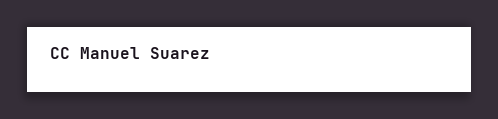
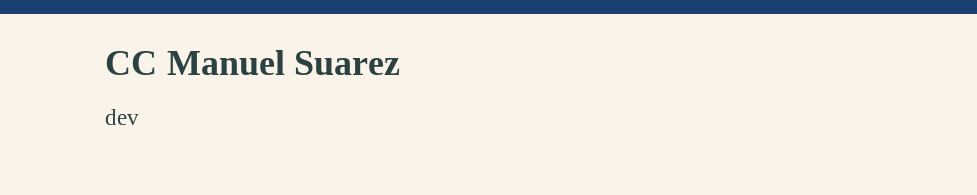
+ dev

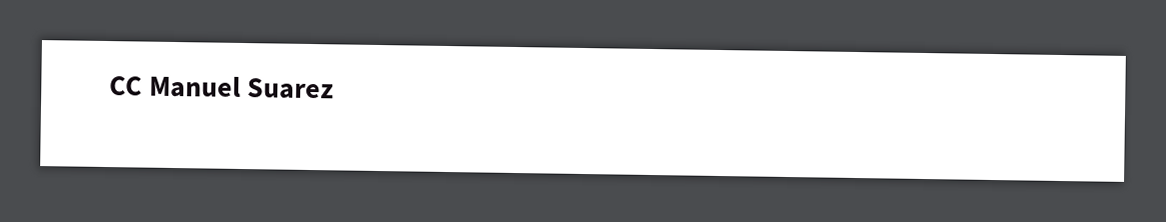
- dev

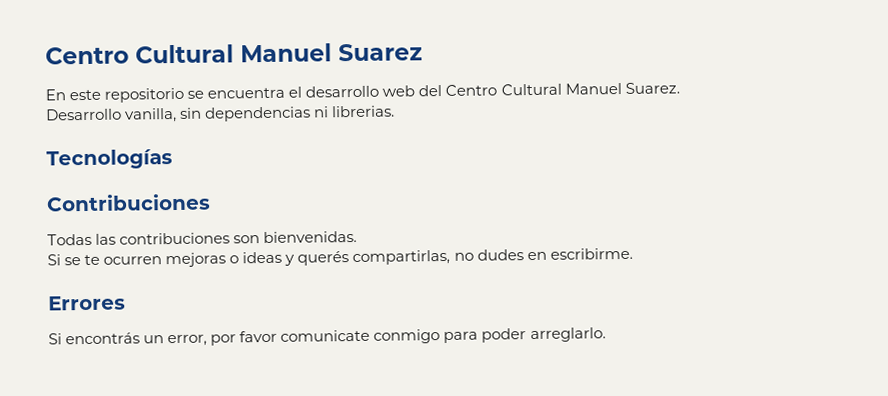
- CC Manuel Suarez
+ Centro Cultural Manuel Suarez
+ En este repositorio se encuentra el desarrollo web del Centro Cultural Manuel Suarez.
+ Desarrollo vanilla, sin dependencias ni librerias.
+ Tecnologías
+ Contribuciones
+ Todas las contribuciones son bienvenidas.
+ Si se te ocurren mejoras o ideas y querés compartirlas, no dudes en escribirme.
+ Errores
+ Si encontrás un error, por favor comunicate conmigo para poder arreglarlo.

